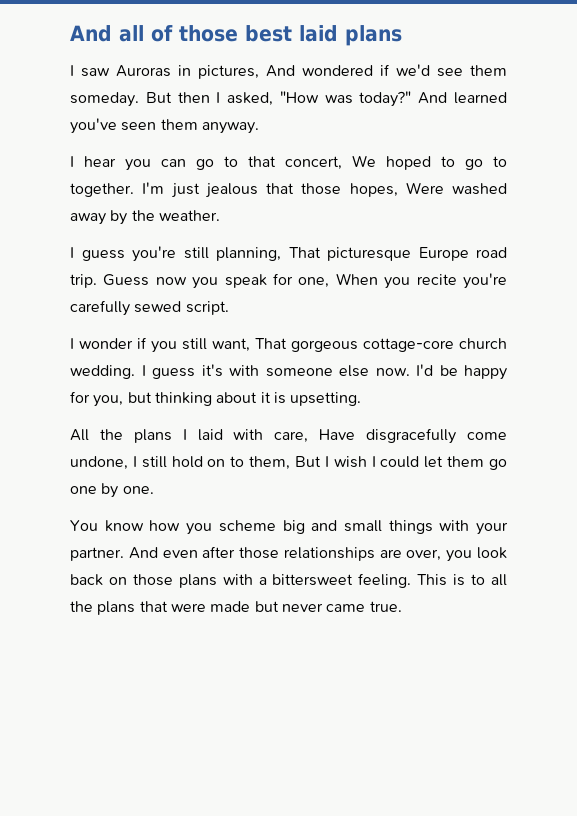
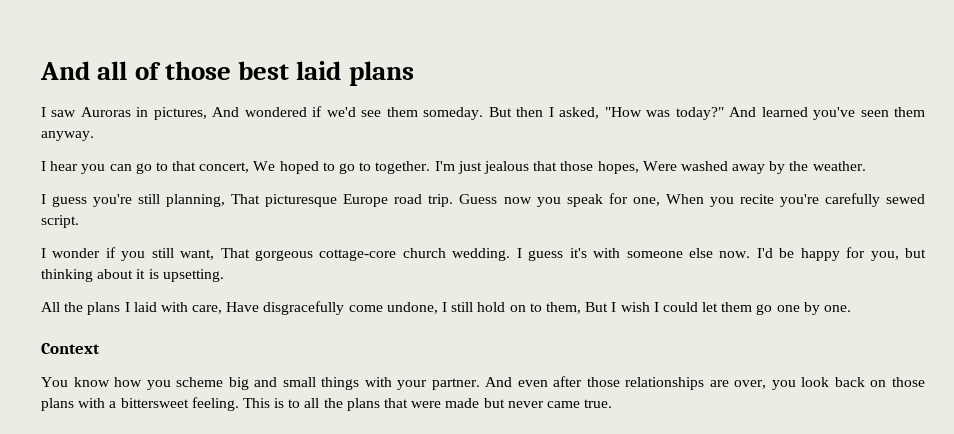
+ Context

